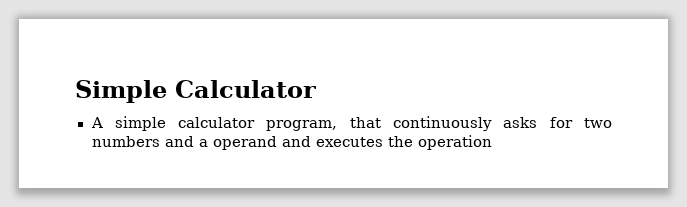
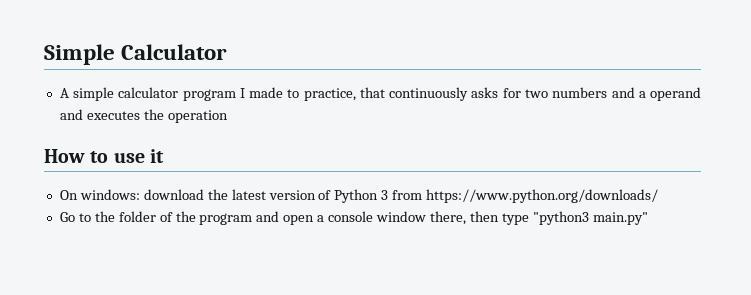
- A simple calculator program, that continuously asks for two numbers and a operand and executes the operation
+ A simple calculator program I made to practice, that continuously asks for two numbers and a operand and executes the operation
+ How to use it
+ On windows: download the latest version of Python 3 from https://www.python.org/downloads/
+ Go to the folder of the program and open a console window there, then type "python3 main.py"

